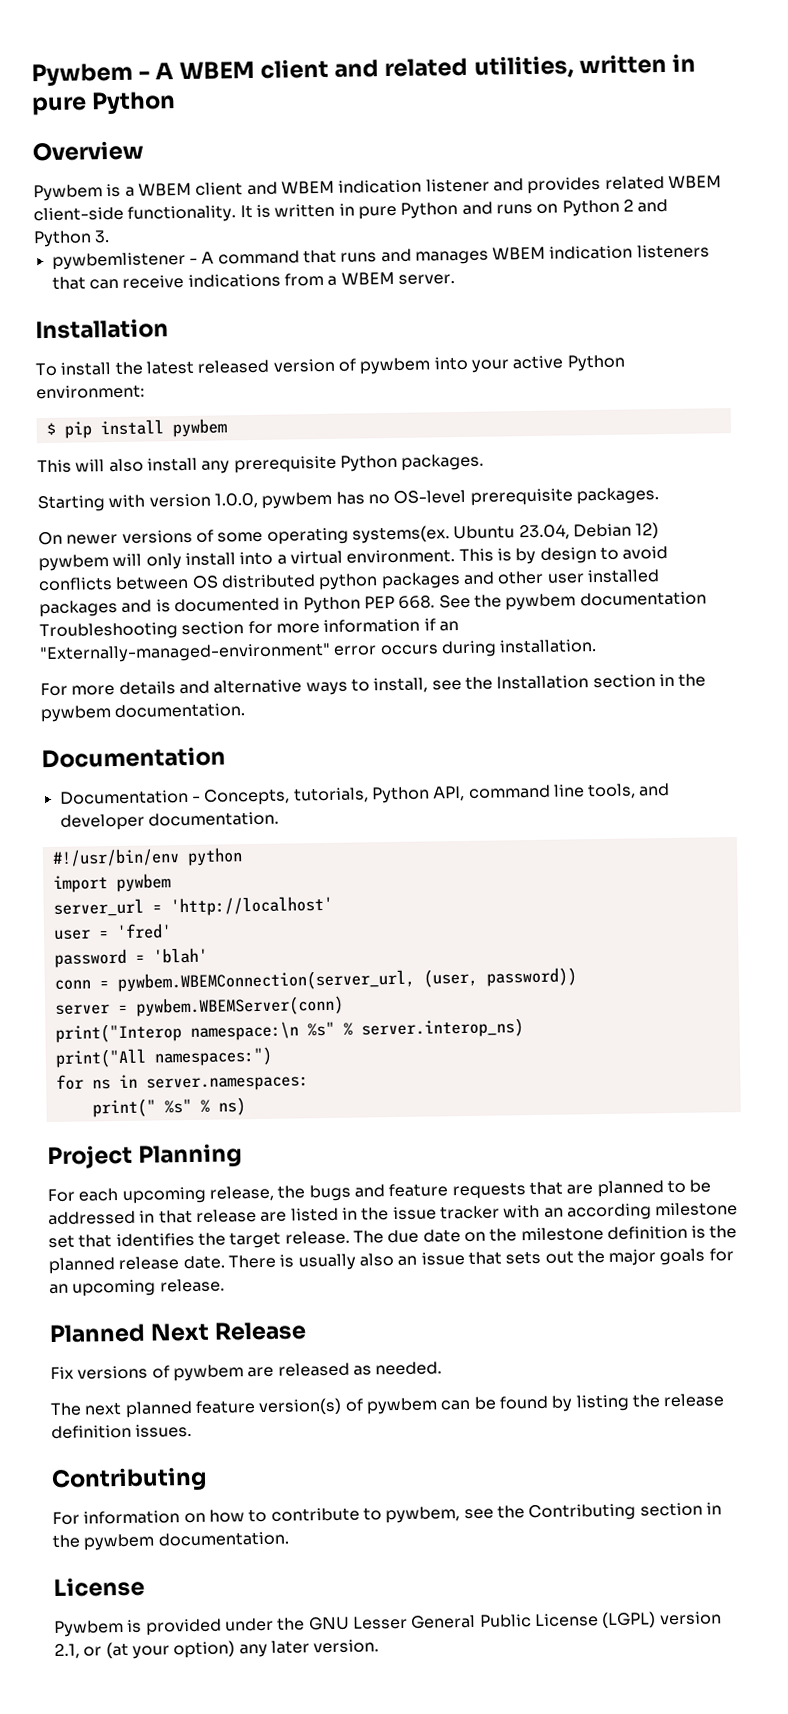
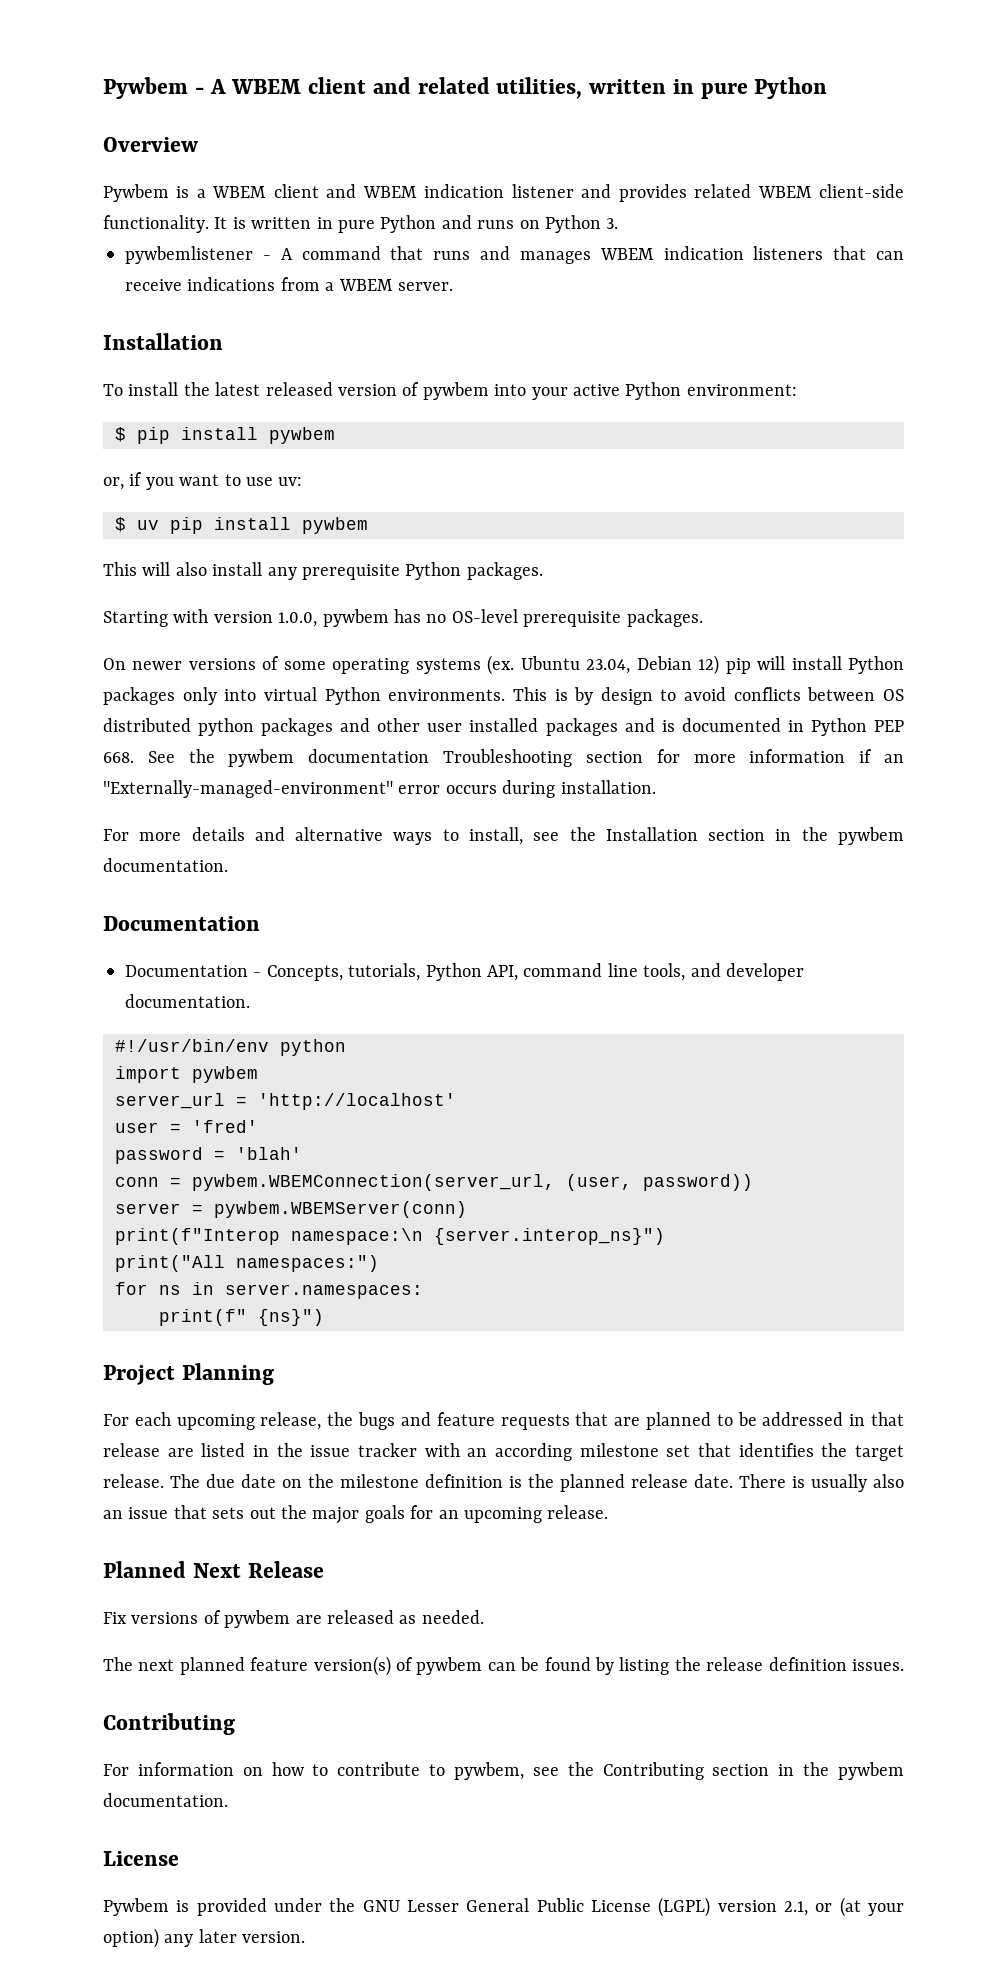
- It is written in pure Python and runs on Python 2 and Python 3.
+ It is written in pure Python and runs on Python 3.
+ or, if you want to use uv:
+ $ uv pip install pywbem
- On newer versions of some operating systems(ex.
+ On newer versions of some operating systems (ex.
- Ubuntu 23.04, Debian 12) pywbem will only install into a virtual environment.
+ Ubuntu 23.04, Debian 12) pip will install Python packages only into virtual Python environments.
- print("Interop namespace:\n %s" % server.interop_ns)
+ print(f"Interop namespace:\n {server.interop_ns}")
- print(" %s" % ns)
+ print(f" {ns}")

